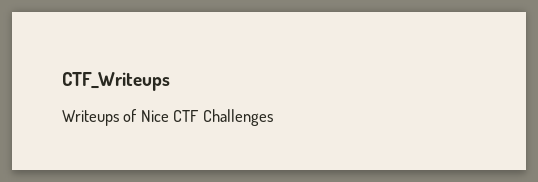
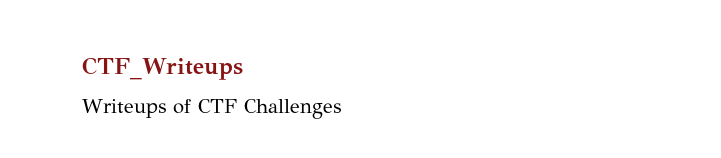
- Writeups of Nice CTF Challenges
+ Writeups of CTF Challenges

